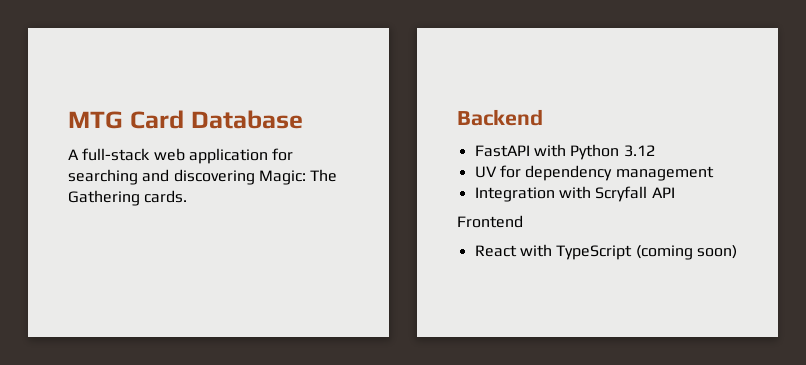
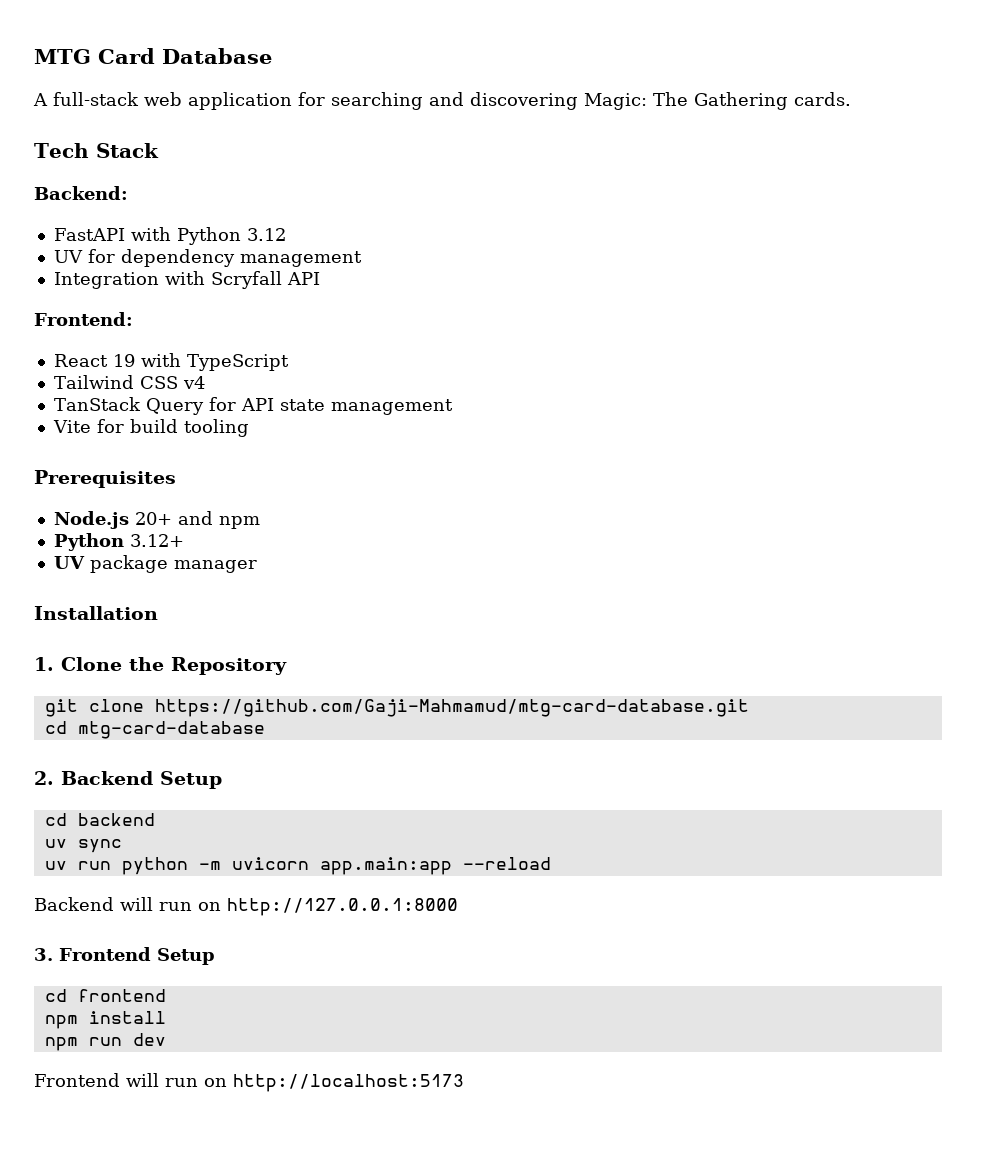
- Backend
+ Tech Stack
+ Backend:
- Frontend
+ Frontend:
- React with TypeScript (coming soon)
+ React 19 with TypeScript
+ Tailwind CSS v4
+ TanStack Query for API state management
+ Vite for build tooling
+ Prerequisites
+ Node.js 20+ and npm
+ Python 3.12+
+ UV package manager
+ Installation
+ 1. Clone the Repository
+ git clone https://github.com/Gaji-Mahmamud/mtg-card-database.git
+ cd mtg-card-database
+ 2. Backend Setup
+ cd backend
+ uv sync
+ uv run python -m uvicorn app.main:app --reload
+ Backend will run on http://127.0.0.1:8000
+ 3. Frontend Setup
+ cd frontend
+ npm install
+ npm run dev
+ Frontend will run on http://localhost:5173

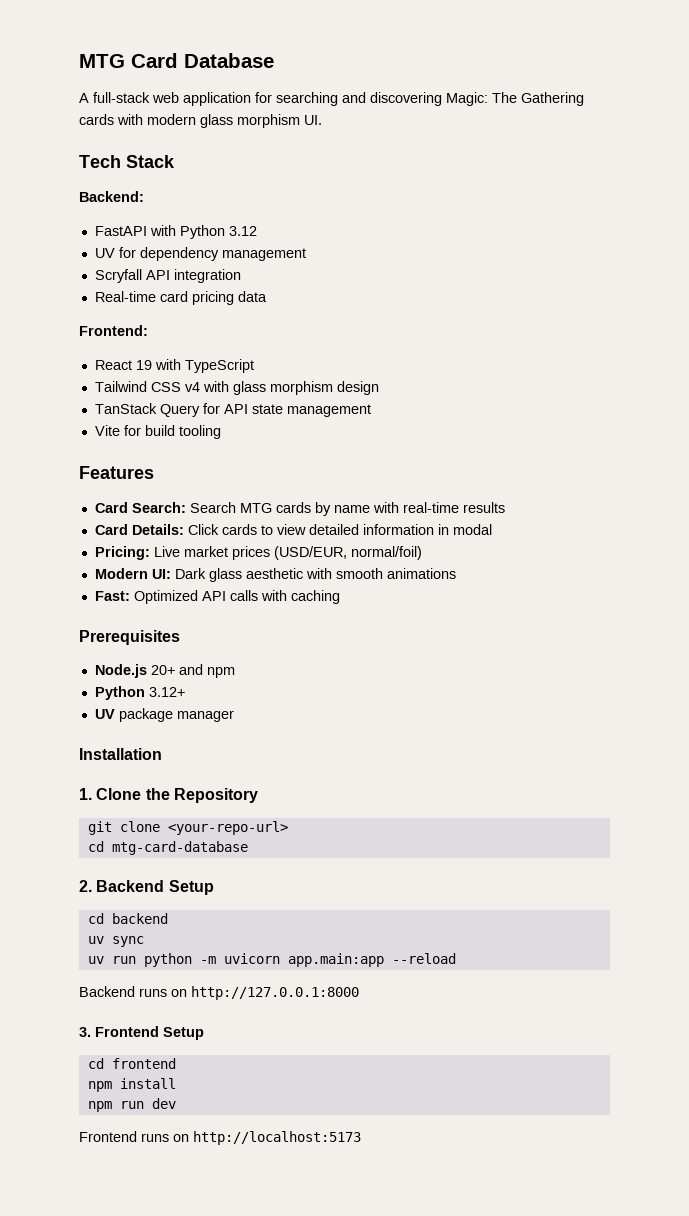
- A full-stack web application for searching and discovering Magic: The Gathering cards.
+ A full-stack web application for searching and discovering Magic: The Gathering cards with modern glass morphism UI.
- Integration with Scryfall API
+ Scryfall API integration
+ Real-time card pricing data
- Tailwind CSS v4
+ Tailwind CSS v4 with glass morphism design
+ Features
+ Card Search: Search MTG cards by name with real-time results
+ Card Details: Click cards to view detailed information in modal
+ Pricing: Live market prices (USD/EUR, normal/foil)
+ Modern UI: Dark glass aesthetic with smooth animations
+ Fast: Optimized API calls with caching
- git clone https://github.com/Gaji-Mahmamud/mtg-card-database.git
+ git clone <your-repo-url>
- Backend will run on http://127.0.0.1:8000
+ Backend runs on http://127.0.0.1:8000
- Frontend will run on http://localhost:5173
+ Frontend runs on http://localhost:5173

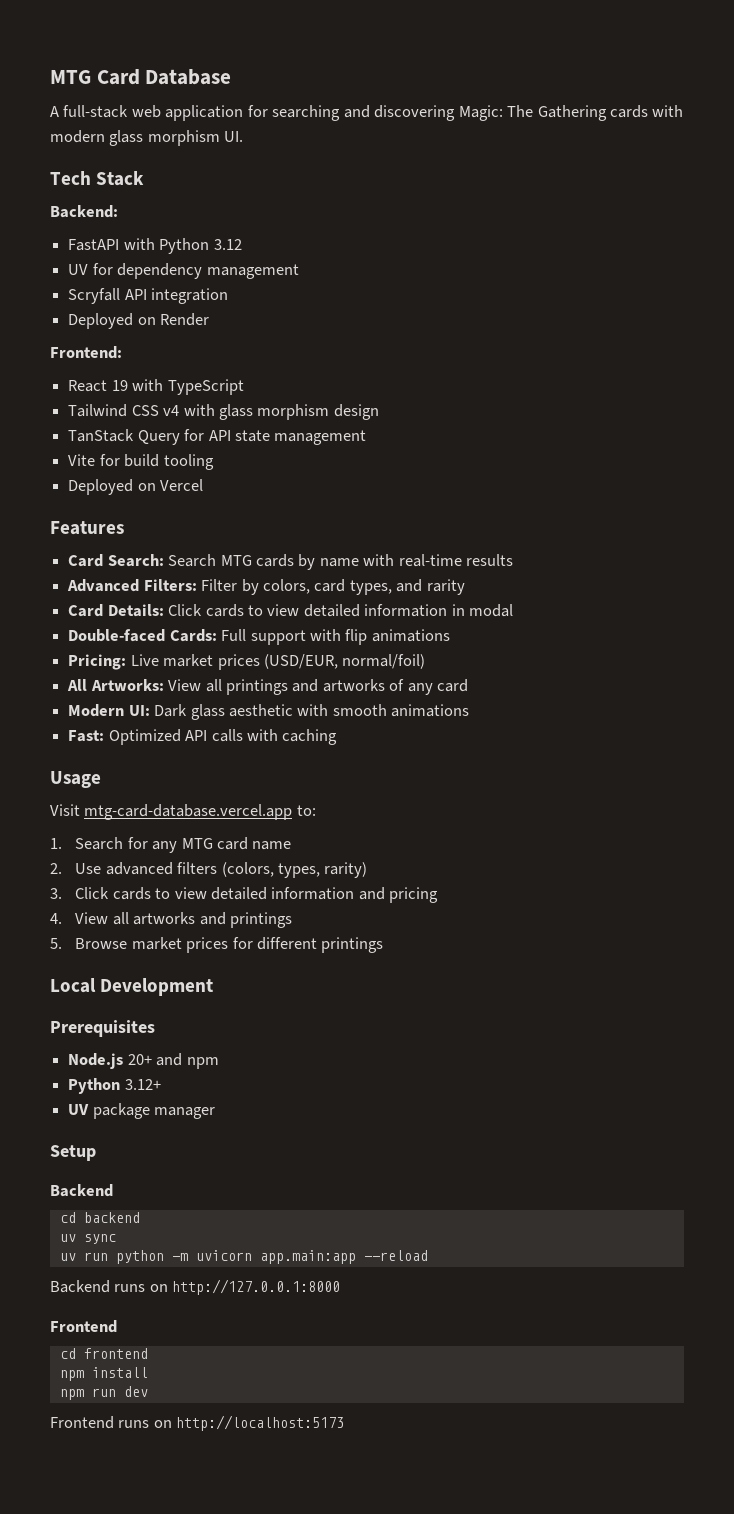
- Real-time card pricing data
+ Deployed on Render
+ Deployed on Vercel
+ Advanced Filters: Filter by colors, card types, and rarity
+ Double-faced Cards: Full support with flip animations
+ All Artworks: View all printings and artworks of any card
+ Usage
+ Visit mtg-card-database.vercel.app to:
+ 1. Search for any MTG card name
+ 2. Use advanced filters (colors, types, rarity)
+ 3. Click cards to view detailed information and pricing
+ 4. View all artworks and printings
+ 5. Browse market prices for different printings
+ Local Development
- Installation
- 1. Clone the Repository
- git clone <your-repo-url>
- cd mtg-card-database
- 2. Backend Setup
+ Setup
+ Backend
  Backend runs on http://127.0.0.1:8000
- 3. Frontend Setup
+ Frontend

